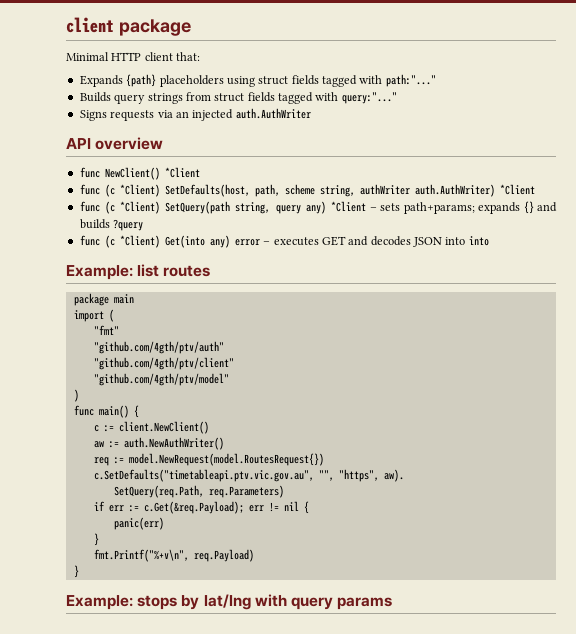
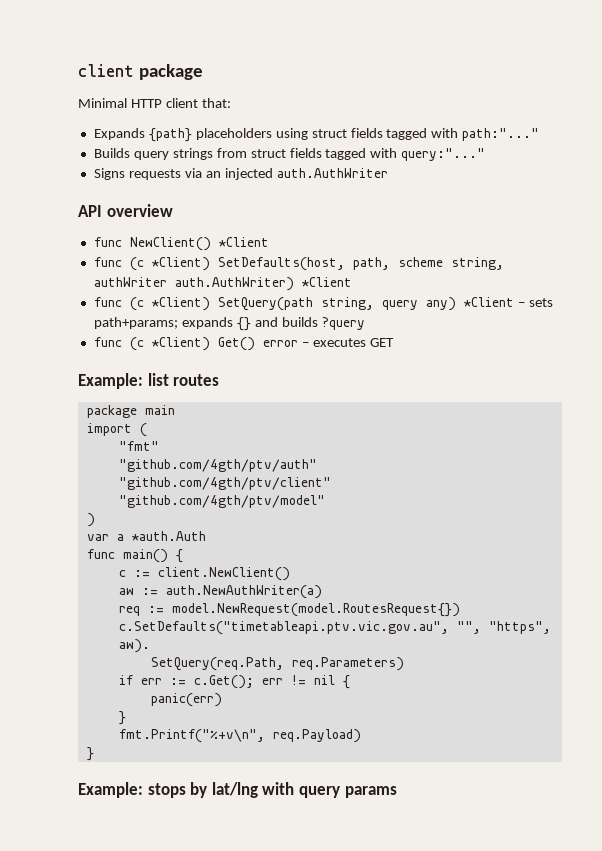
- func (c *Client) Get(into any) error – executes GET and decodes JSON into into
+ func (c *Client) Get() error – executes GET
+ var a *auth.Auth
- aw := auth.NewAuthWriter()
+ aw := auth.NewAuthWriter(a)
- if err := c.Get(&req.Payload); err != nil {
+ if err := c.Get(); err != nil {

